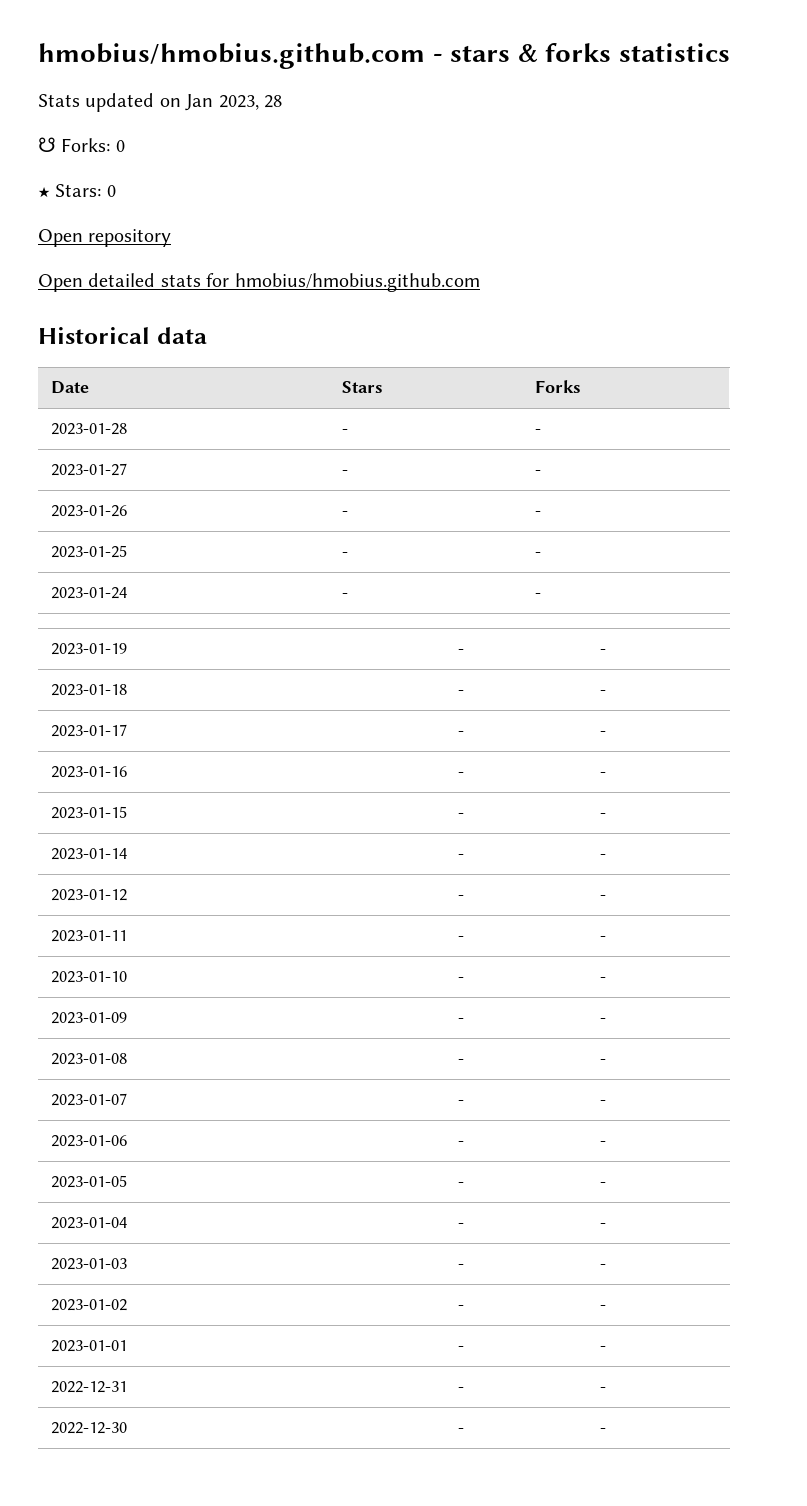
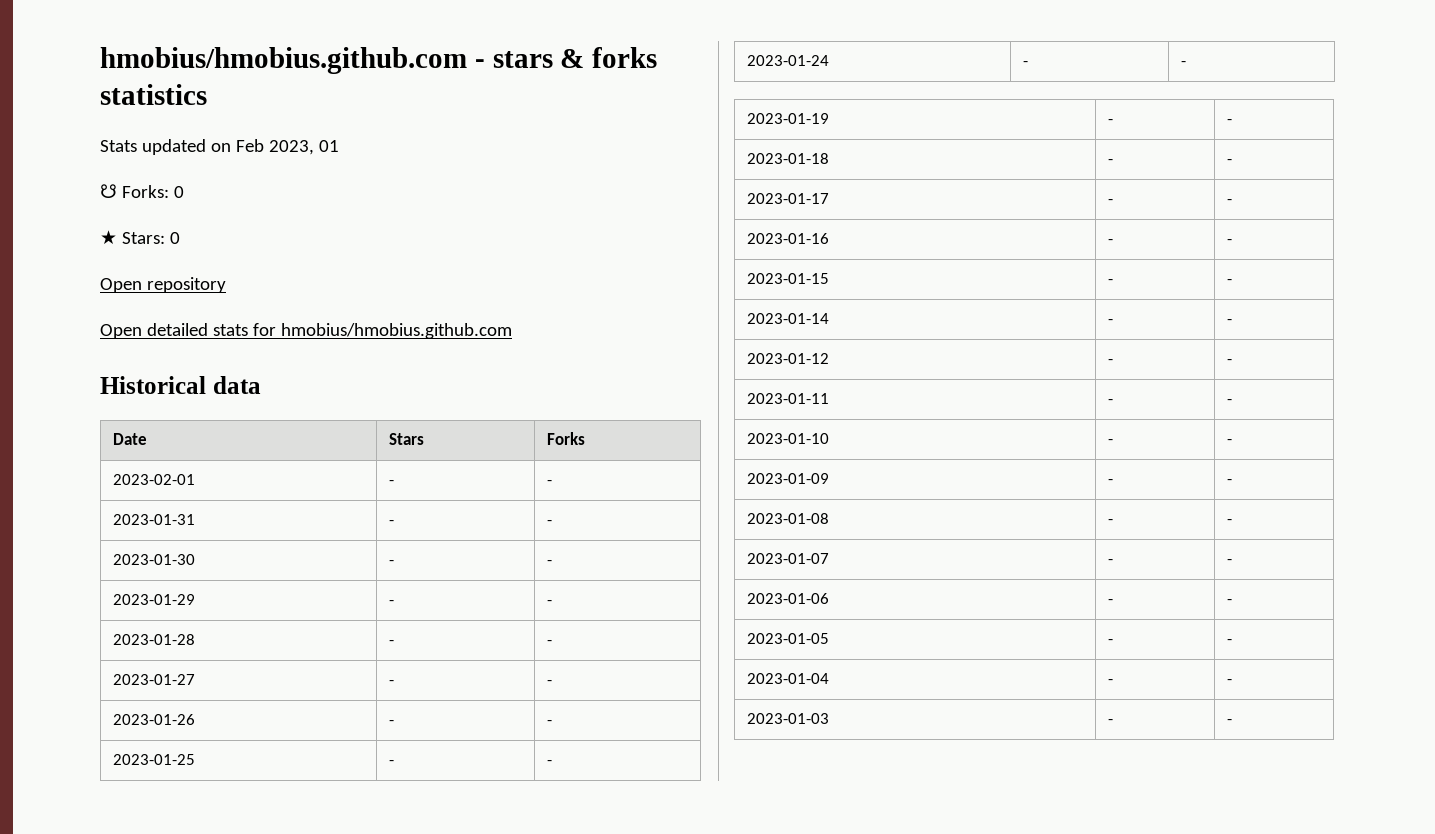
- Stats updated on Jan 2023, 28
+ Stats updated on Feb 2023, 01
+ 2023-02-01 | - | -
+ 2023-01-31 | - | -
+ 2023-01-30 | - | -
+ 2023-01-29 | - | -
- 2023-01-02 | - | -
- 2023-01-01 | - | -
- 2022-12-31 | - | -
- 2022-12-30 | - | -

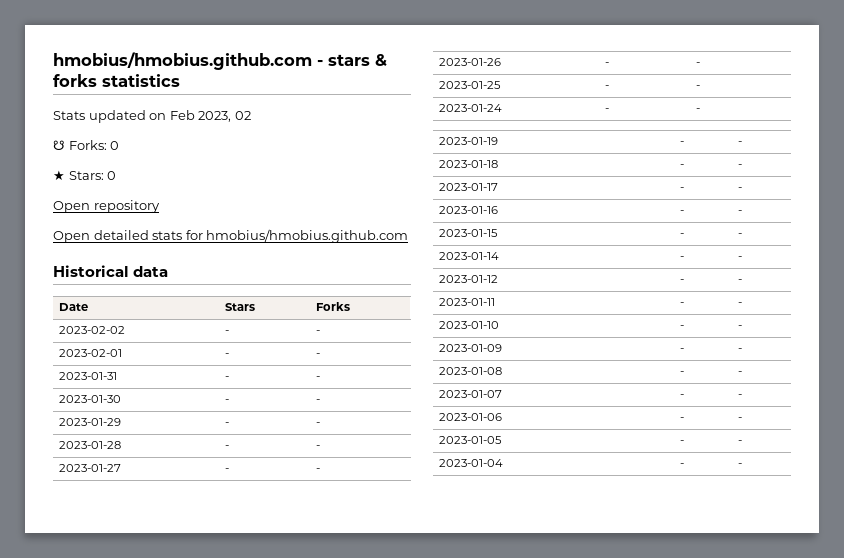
- Stats updated on Feb 2023, 01
+ Stats updated on Feb 2023, 02
+ 2023-02-02 | - | -
- 2023-01-03 | - | -

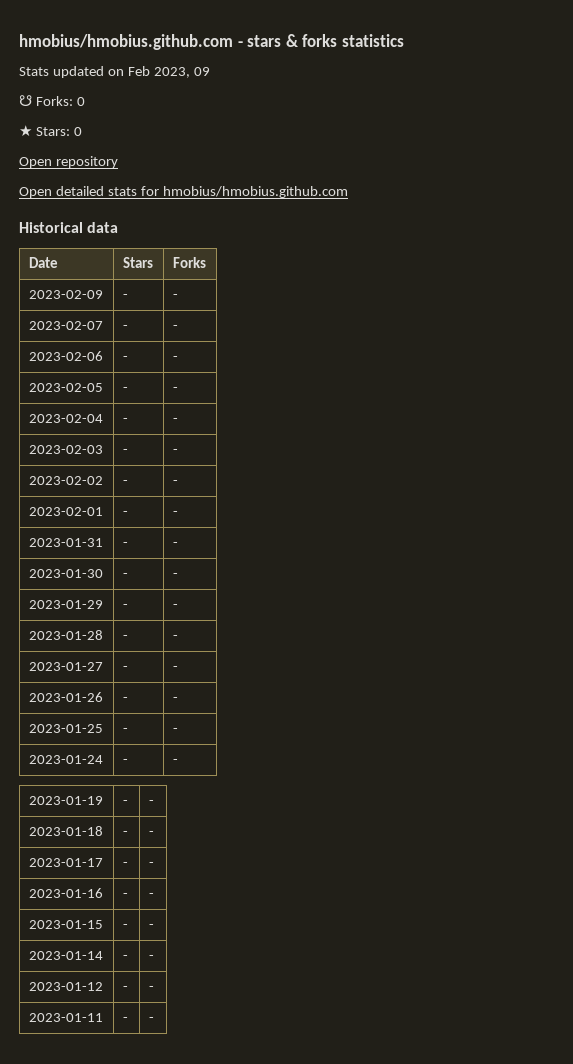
- Stats updated on Feb 2023, 02
+ Stats updated on Feb 2023, 09
+ 2023-02-09 | - | -
+ 2023-02-07 | - | -
+ 2023-02-06 | - | -
+ 2023-02-05 | - | -
+ 2023-02-04 | - | -
+ 2023-02-03 | - | -
- 2023-01-10 | - | -
- 2023-01-09 | - | -
- 2023-01-08 | - | -
- 2023-01-07 | - | -
- 2023-01-06 | - | -
- 2023-01-05 | - | -
- 2023-01-04 | - | -

